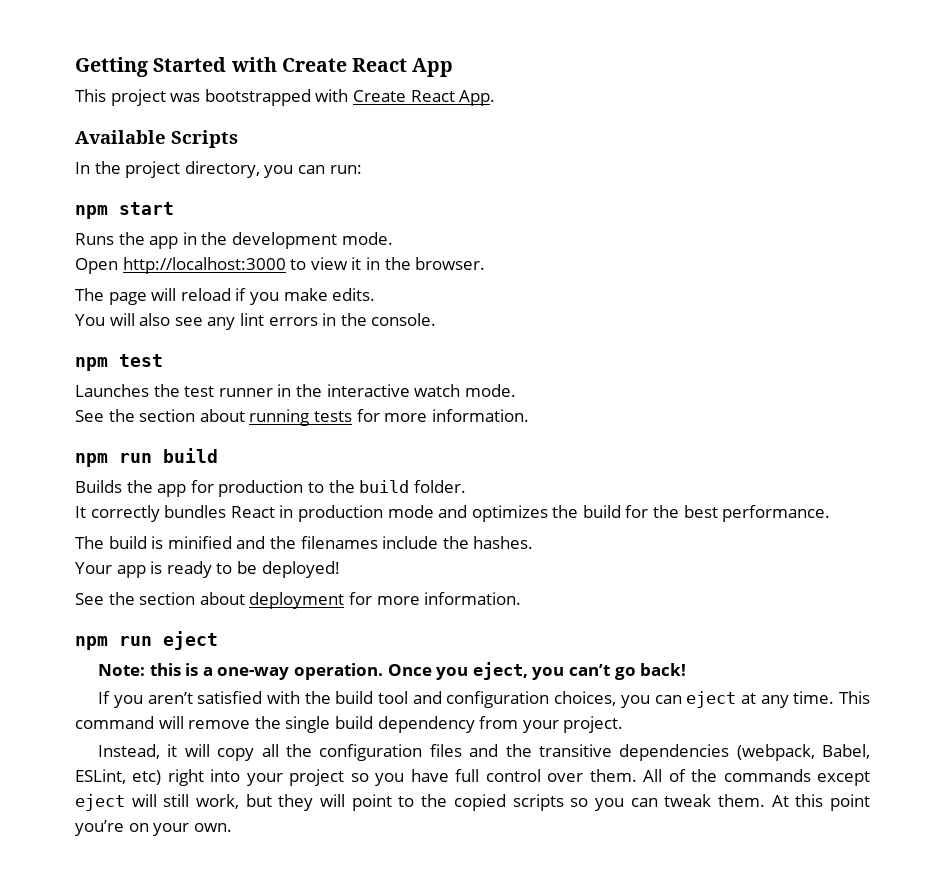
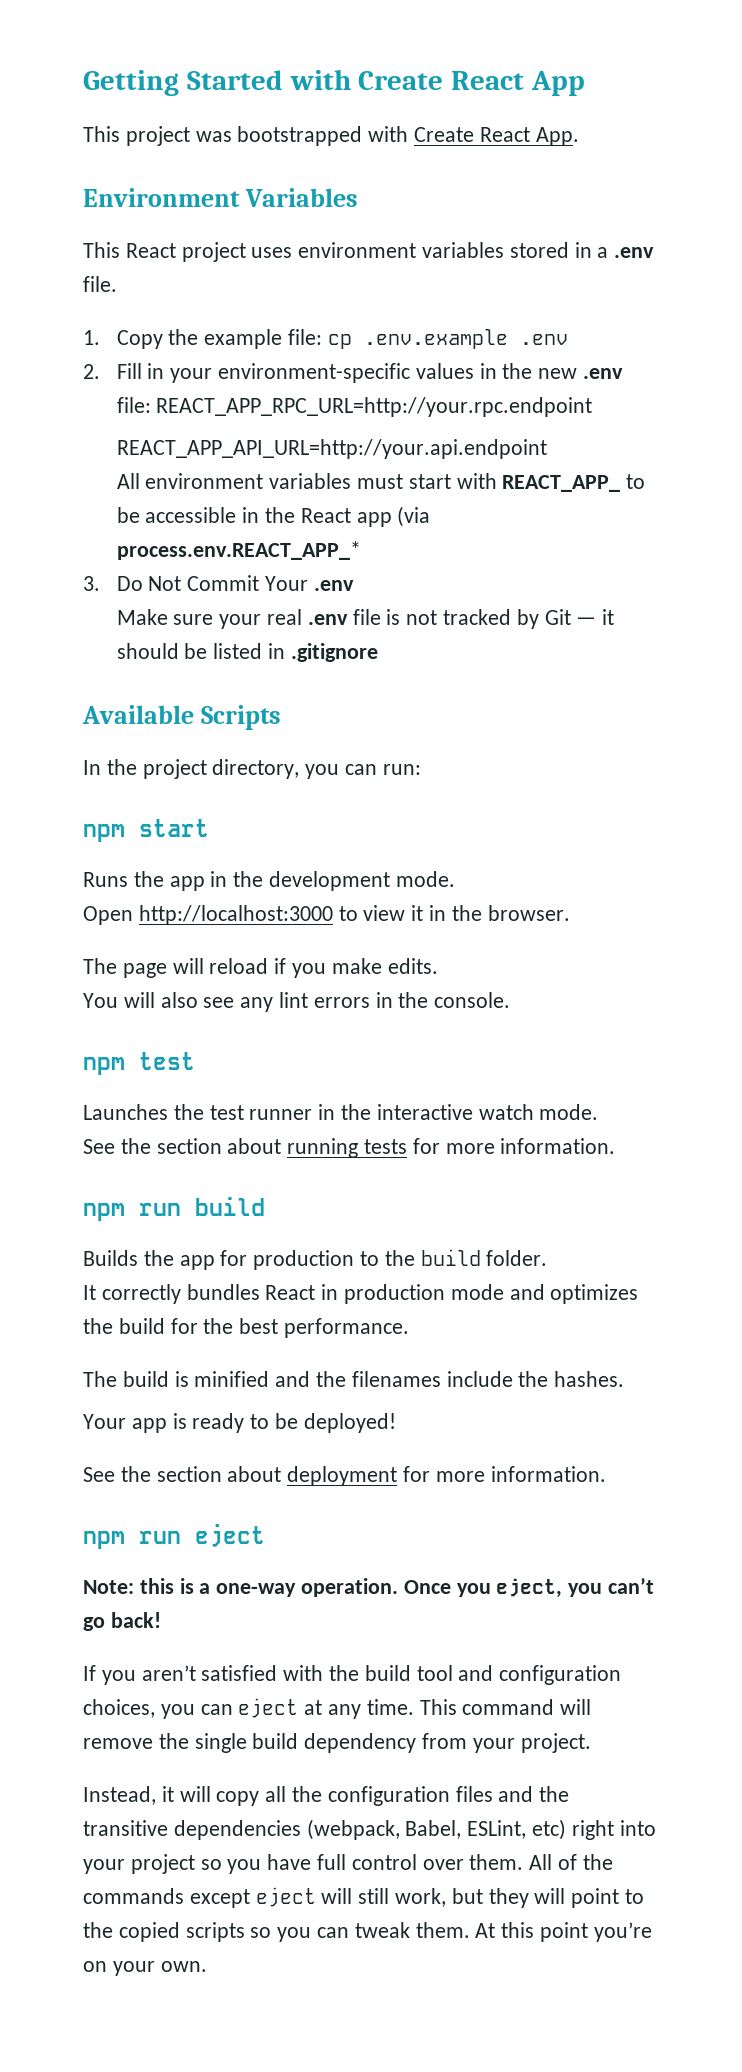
+ Environment Variables
+ This React project uses environment variables stored in a .env file.
+ 1. Copy the example file: cp .env.example .env
+ 2. Fill in your environment-specific values in the new .env file: REACT_APP_RPC_URL=http://your.rpc.endpoint
+ REACT_APP_API_URL=http://your.api.endpoint
+ All environment variables must start with REACT_APP_ to be accessible in the React app (via process.env.REACT_APP_*
+ 3. Do Not Commit Your .env
+ Make sure your real .env file is not tracked by Git — it should be listed in .gitignore

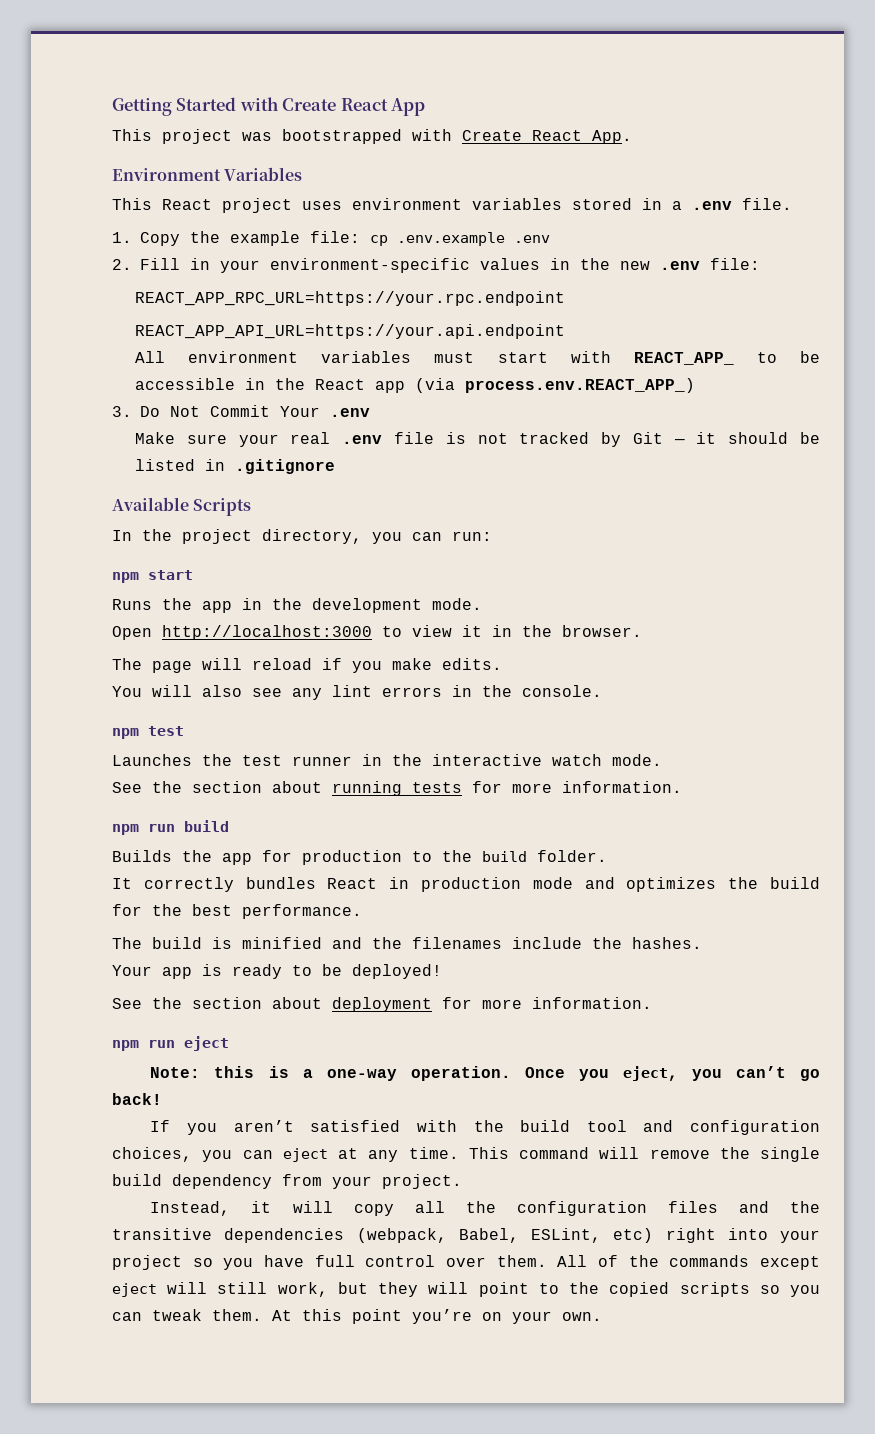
- 2. Fill in your environment-specific values in the new .env file: REACT_APP_RPC_URL=http://your.rpc.endpoint
- REACT_APP_API_URL=http://your.api.endpoint
+ 2. Fill in your environment-specific values in the new .env file:
+ REACT_APP_RPC_URL=https://your.rpc.endpoint
+ REACT_APP_API_URL=https://your.api.endpoint
- All environment variables must start with REACT_APP_ to be accessible in the React app (via process.env.REACT_APP_*
+ All environment variables must start with REACT_APP_ to be accessible in the React app (via process.env.REACT_APP_)

